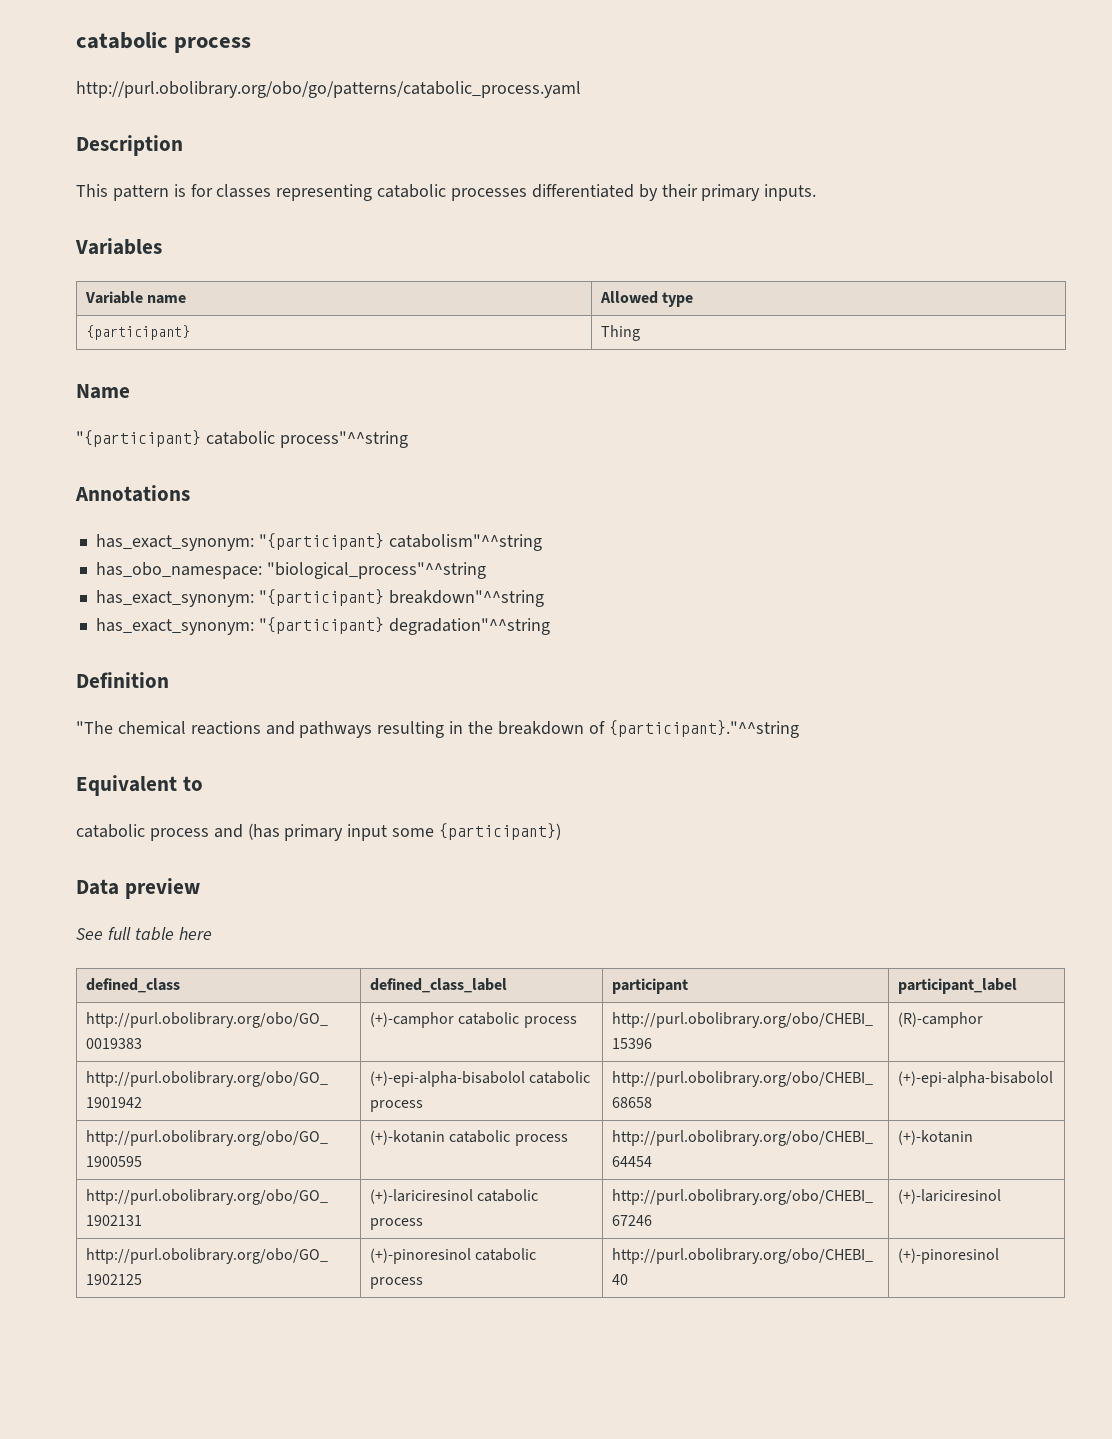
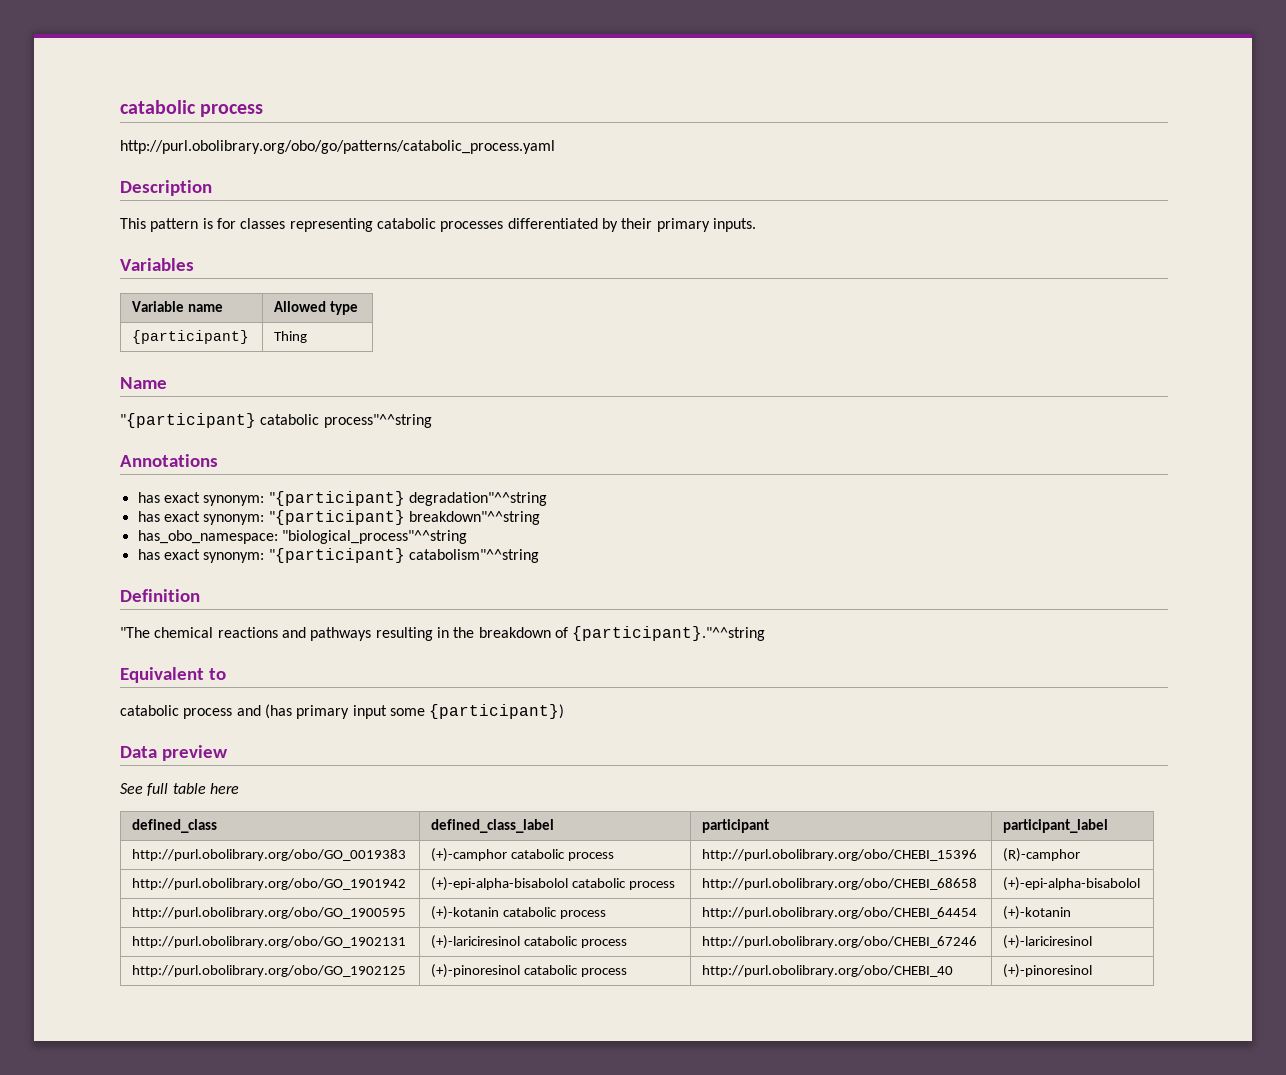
- has_exact_synonym: "{participant} catabolism"^^string
+ has exact synonym: "{participant} degradation"^^string
+ has exact synonym: "{participant} breakdown"^^string
  has_obo_namespace: "biological_process"^^string
- has_exact_synonym: "{participant} breakdown"^^string
- has_exact_synonym: "{participant} degradation"^^string
+ has exact synonym: "{participant} catabolism"^^string

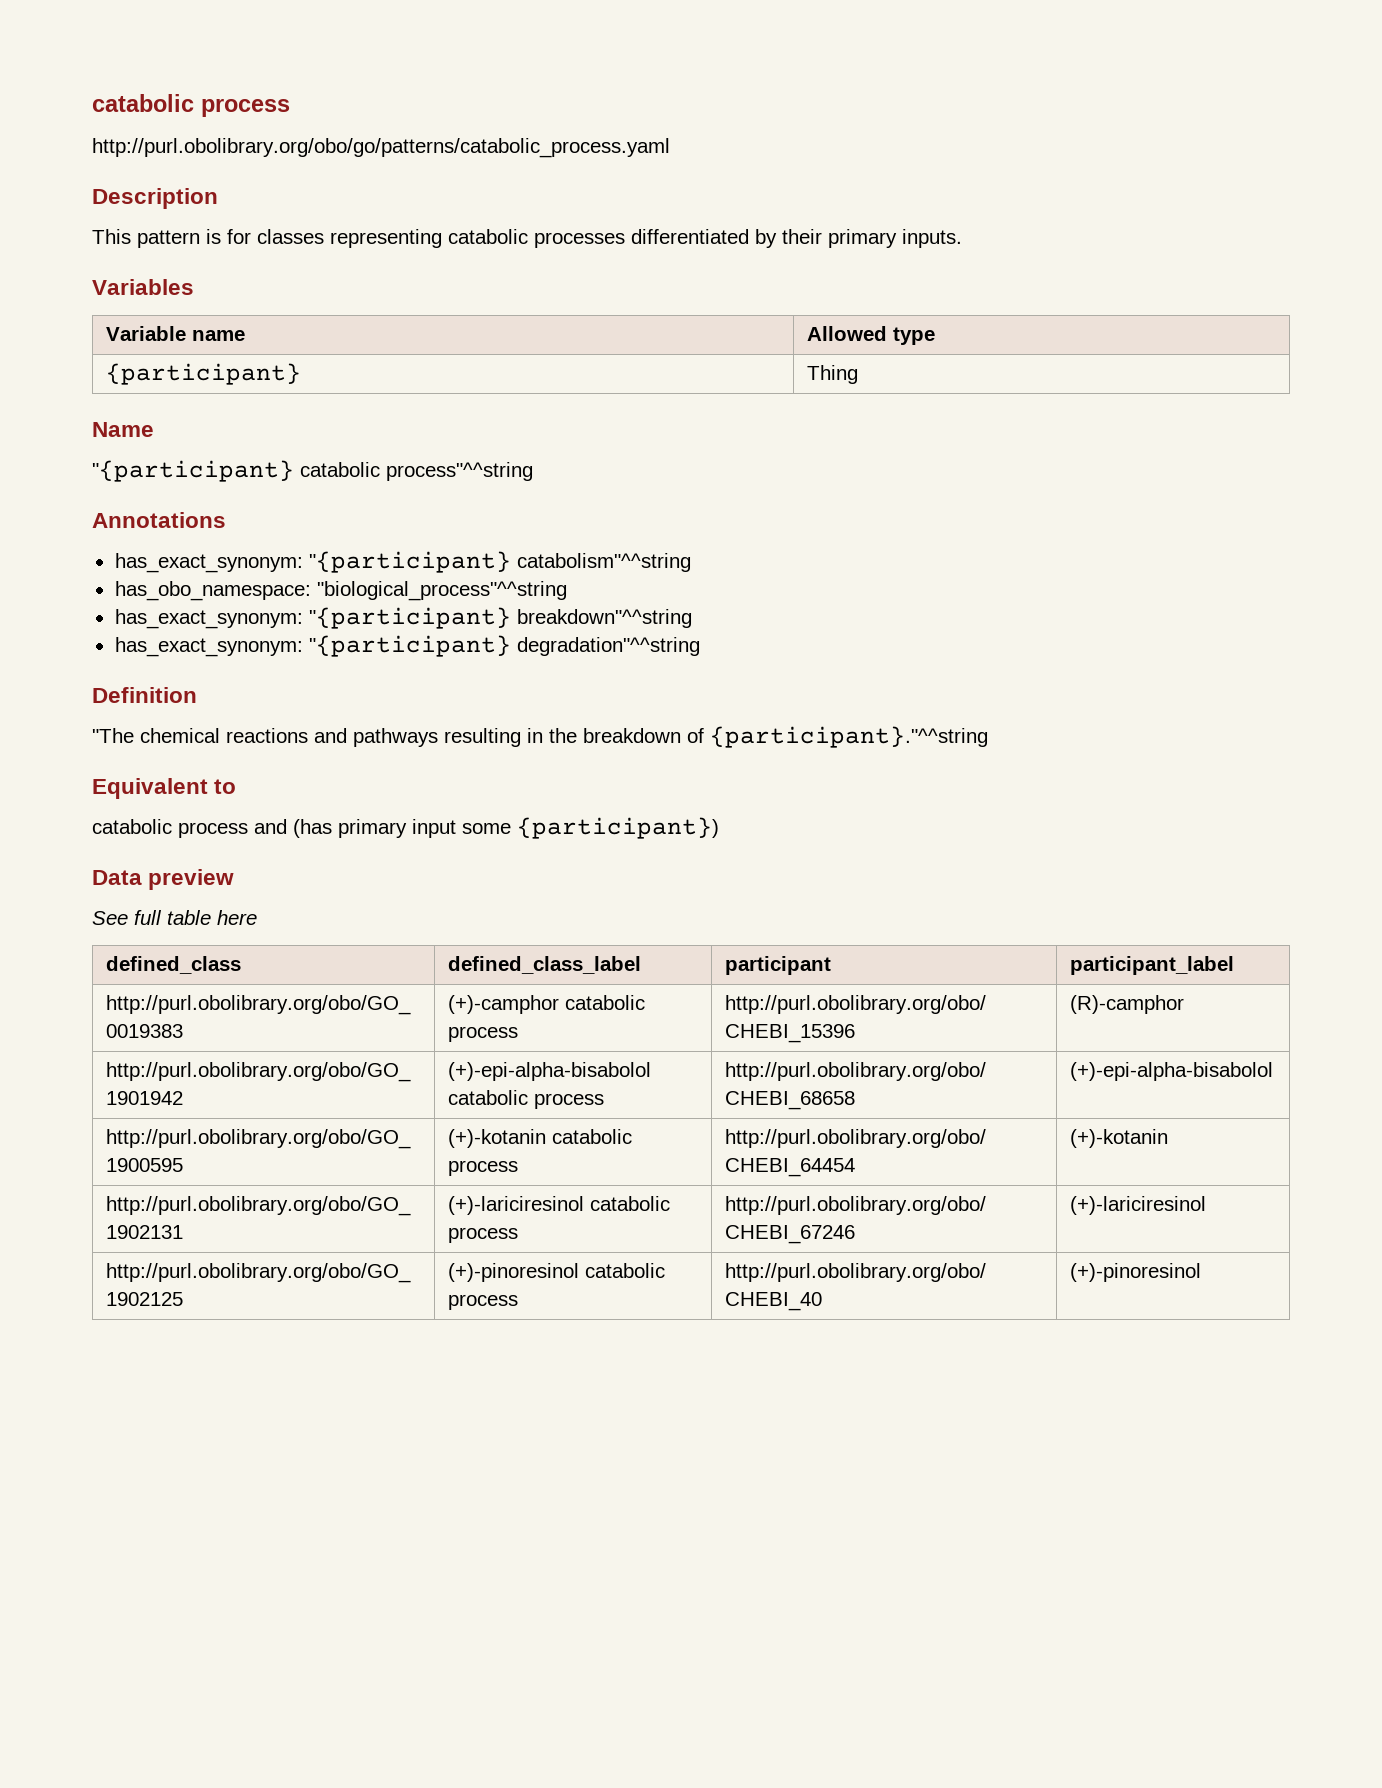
- has exact synonym: "{participant} degradation"^^string
- has exact synonym: "{participant} breakdown"^^string
+ has_exact_synonym: "{participant} catabolism"^^string
  has_obo_namespace: "biological_process"^^string
- has exact synonym: "{participant} catabolism"^^string
+ has_exact_synonym: "{participant} breakdown"^^string
+ has_exact_synonym: "{participant} degradation"^^string

